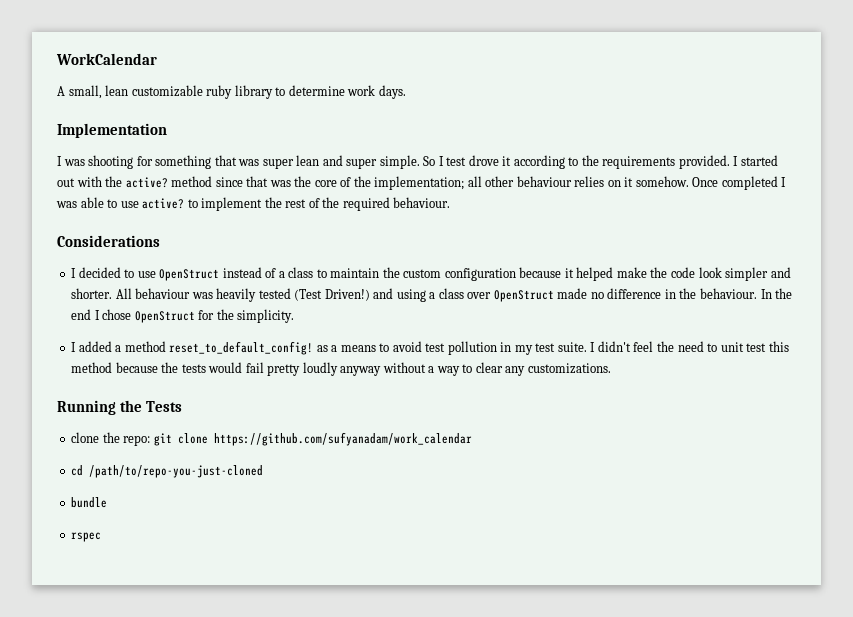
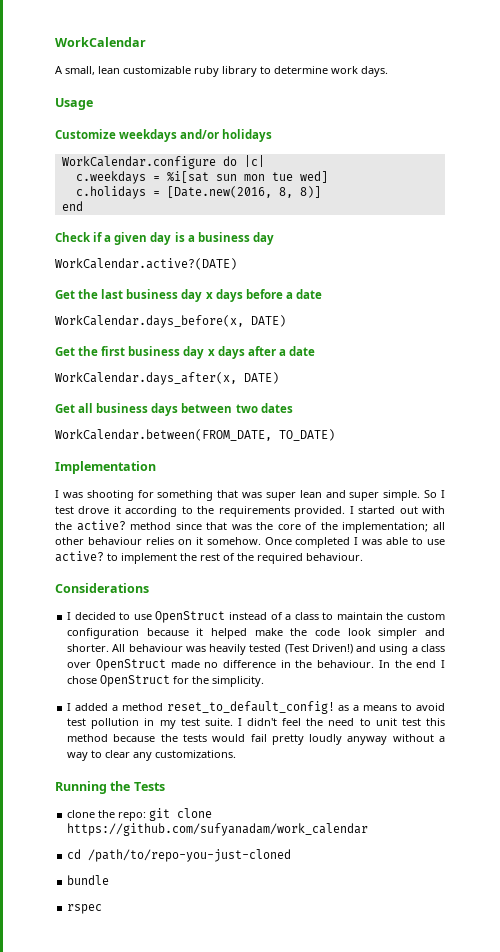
+ Usage
+ Customize weekdays and/or holidays
+ WorkCalendar.configure do |c|
+ c.weekdays = %i[sat sun mon tue wed]
+ c.holidays = [Date.new(2016, 8, 8)]
+ end
+ Check if a given day is a business day
+ WorkCalendar.active?(DATE)
+ Get the last business day x days before a date
+ WorkCalendar.days_before(x, DATE)
+ Get the first business day x days after a date
+ WorkCalendar.days_after(x, DATE)
+ Get all business days between two dates
+ WorkCalendar.between(FROM_DATE, TO_DATE)

